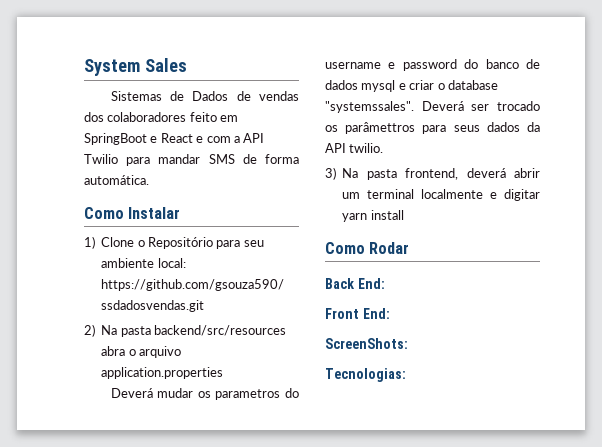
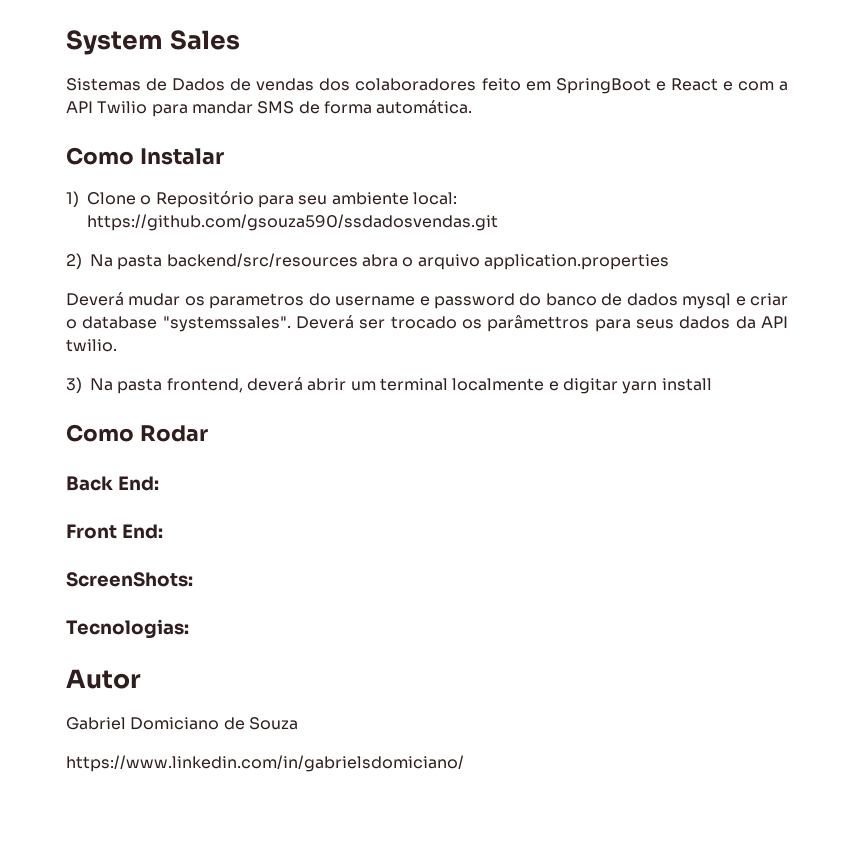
+ Autor
+ Gabriel Domiciano de Souza
+ https://www.linkedin.com/in/gabrielsdomiciano/

